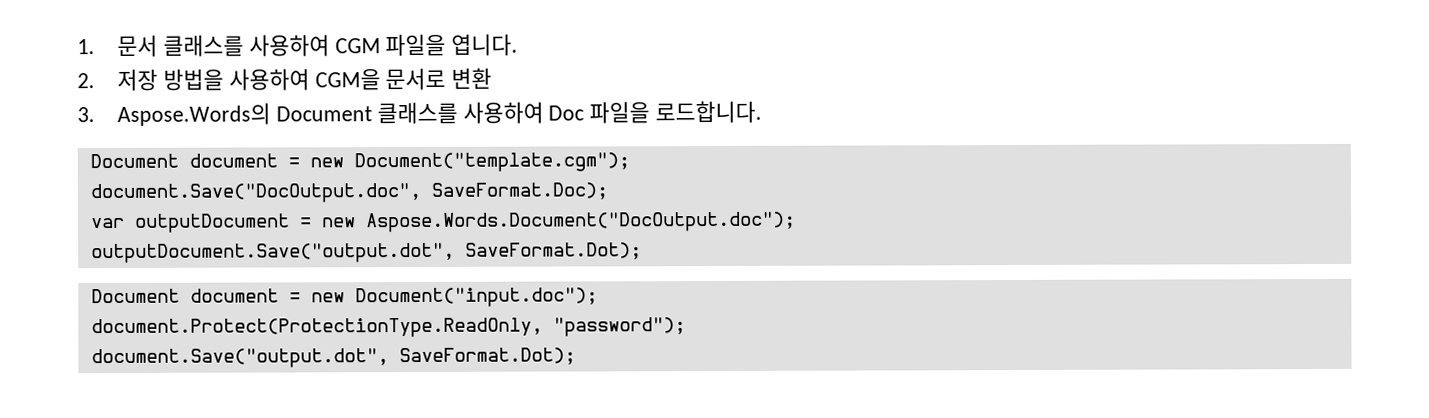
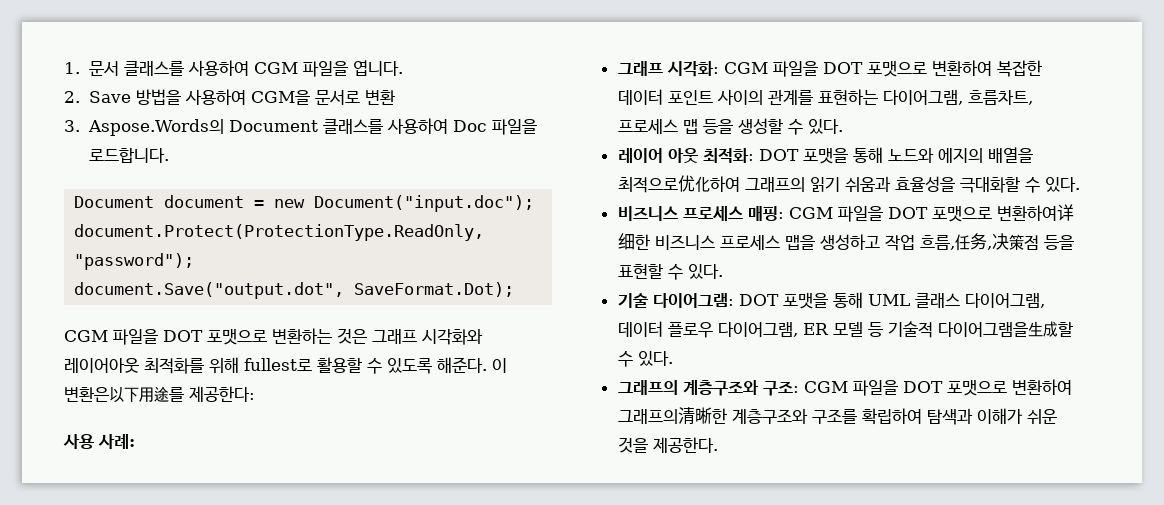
- 2. 저장 방법을 사용하여 CGM을 문서로 변환
+ 2. Save 방법을 사용하여 CGM을 문서로 변환
- Document document = new Document("template.cgm");
- document.Save("DocOutput.doc", SaveFormat.Doc);
- var outputDocument = new Aspose.Words.Document("DocOutput.doc");
- outputDocument.Save("output.dot", SaveFormat.Dot);
+ CGM 파일을 DOT 포맷으로 변환하는 것은 그래프 시각화와 레이어아웃 최적화를 위해 fullest로 활용할 수 있도록 해준다. 이 변환은以下用途를 제공한다:
+ 사용 사례:
+ 그래프 시각화: CGM 파일을 DOT 포맷으로 변환하여 복잡한 데이터 포인트 사이의 관계를 표현하는 다이어그램, 흐름차트, 프로세스 맵 등을 생성할 수 있다.
+ 레이어 아웃 최적화: DOT 포맷을 통해 노드와 에지의 배열을 최적으로优化하여 그래프의 읽기 쉬움과 효율성을 극대화할 수 있다.
+ 비즈니스 프로세스 매핑: CGM 파일을 DOT 포맷으로 변환하여详细한 비즈니스 프로세스 맵을 생성하고 작업 흐름,任务,决策점 등을 표현할 수 있다.
+ 기술 다이어그램: DOT 포맷을 통해 UML 클래스 다이어그램, 데이터 플로우 다이어그램, ER 모델 등 기술적 다이어그램을生成할 수 있다.
+ 그래프의 계층구조와 구조: CGM 파일을 DOT 포맷으로 변환하여 그래프의清晰한 계층구조와 구조를 확립하여 탐색과 이해가 쉬운 것을 제공한다.

